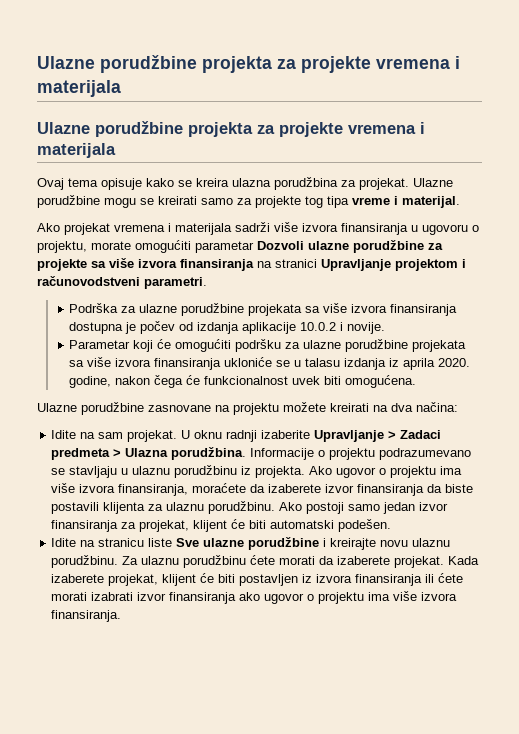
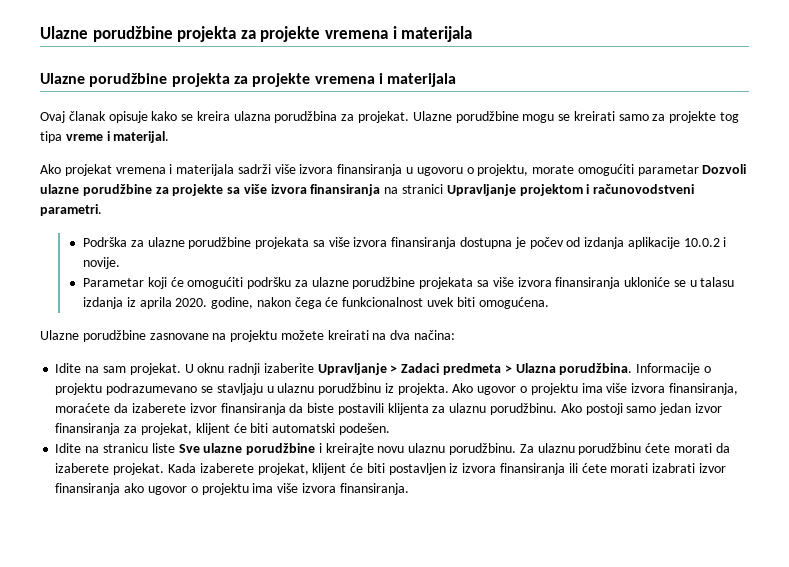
- Ovaj tema opisuje kako se kreira ulazna porudžbina za projekat.
+ Ovaj članak opisuje kako se kreira ulazna porudžbina za projekat.

